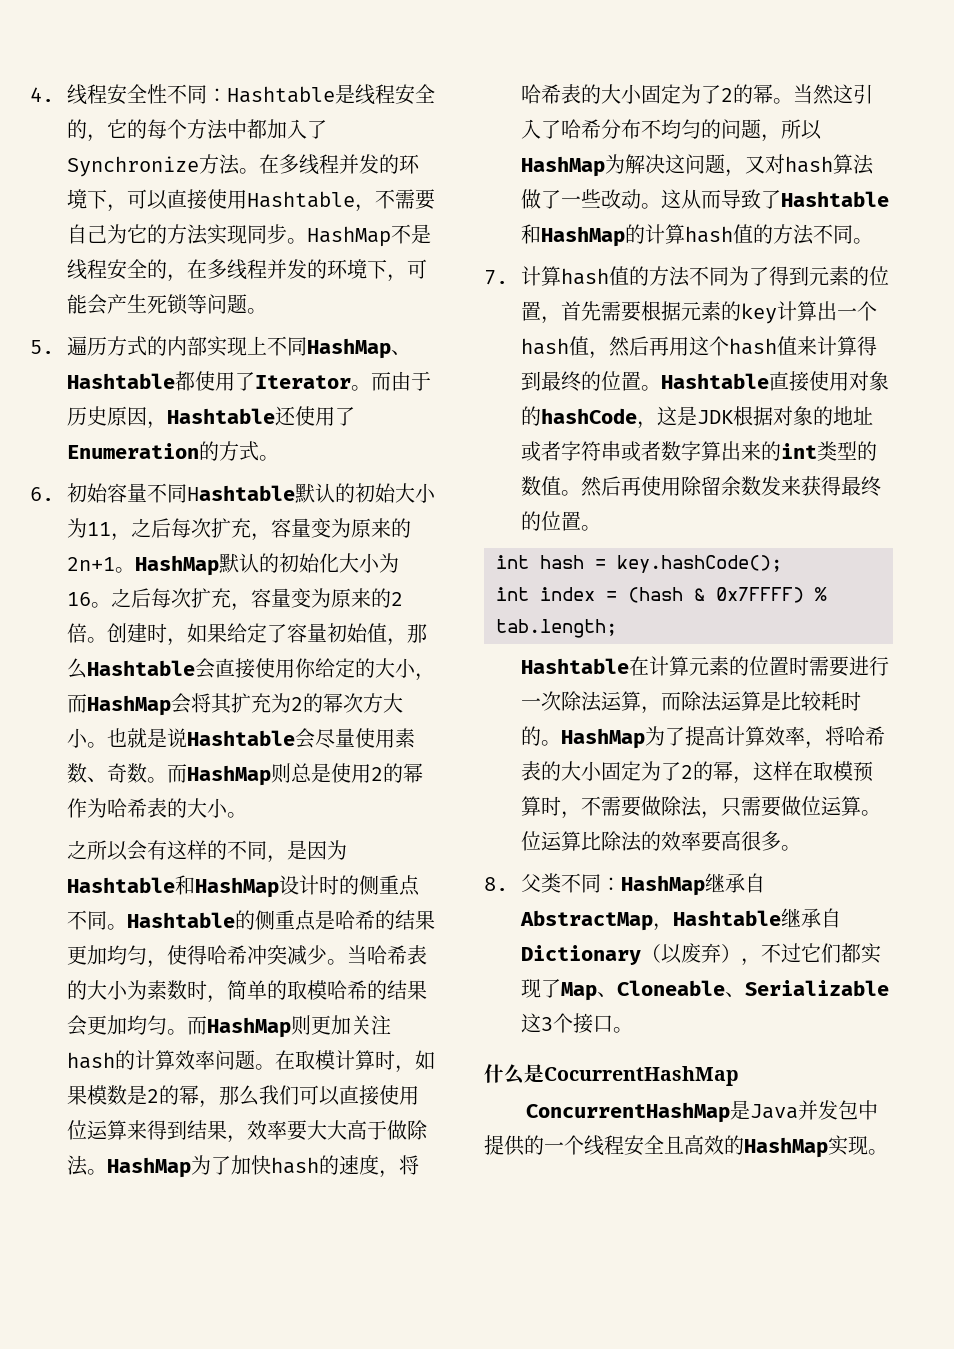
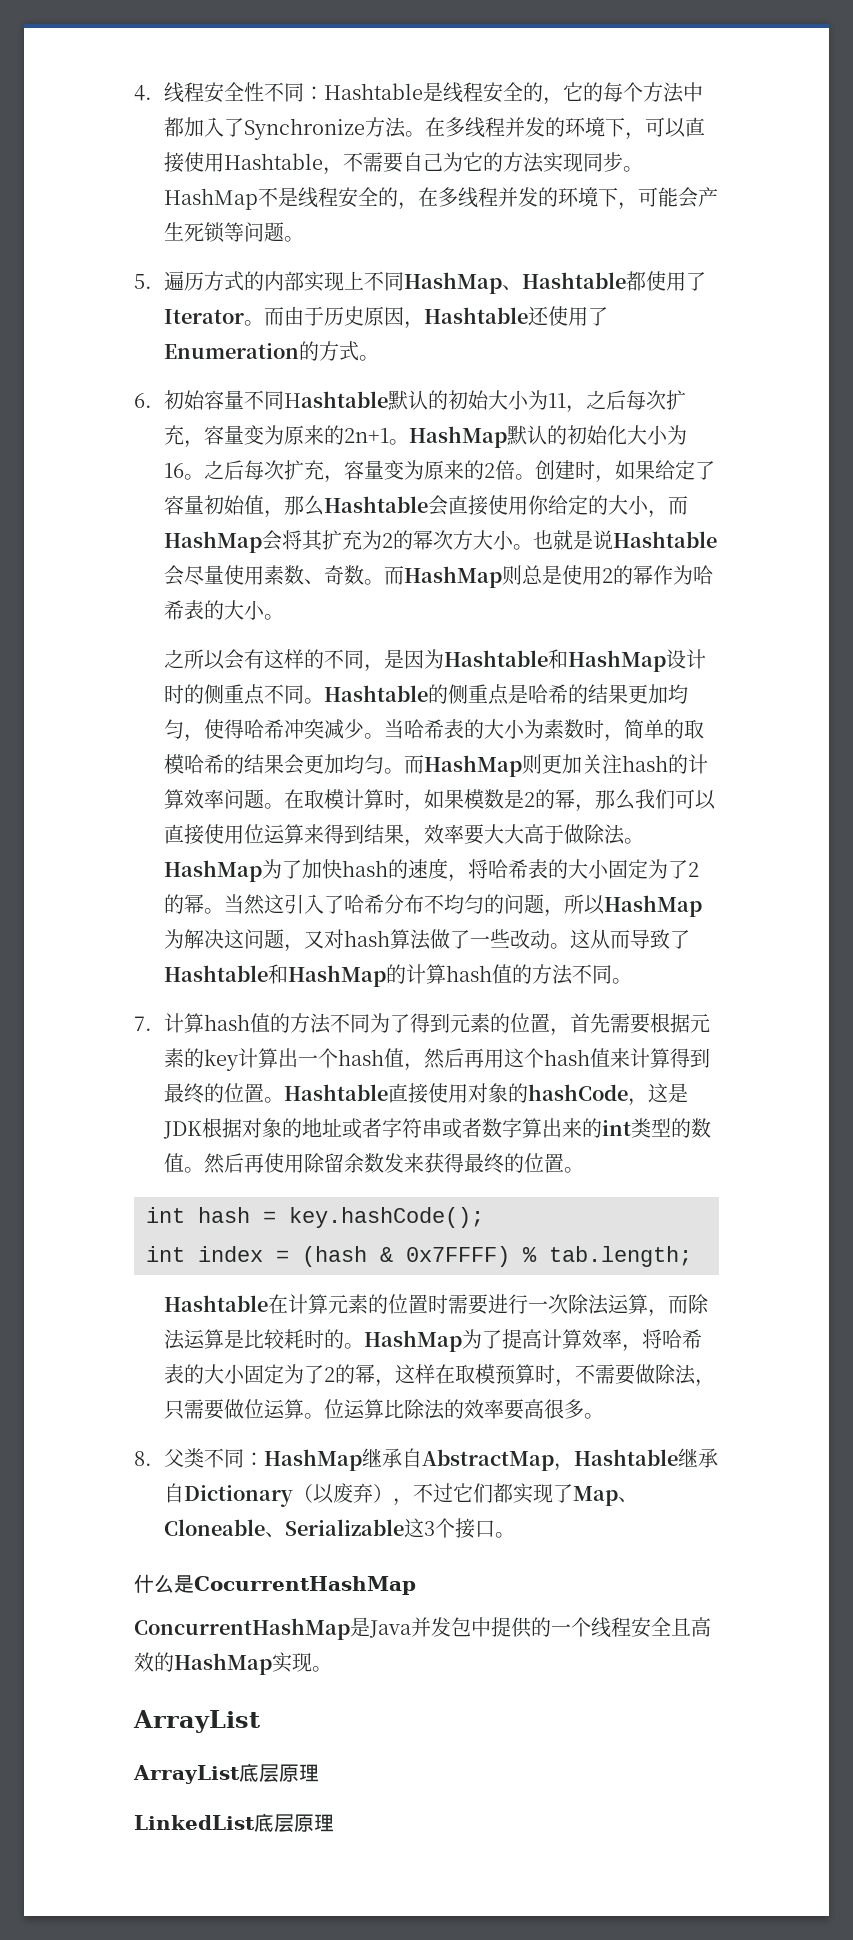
  ConcurrentHashMap是Java并发包中提供的一个线程安全且高效的HashMap实现。
+ ArrayList
+ ArrayList底层原理
+ LinkedList底层原理

